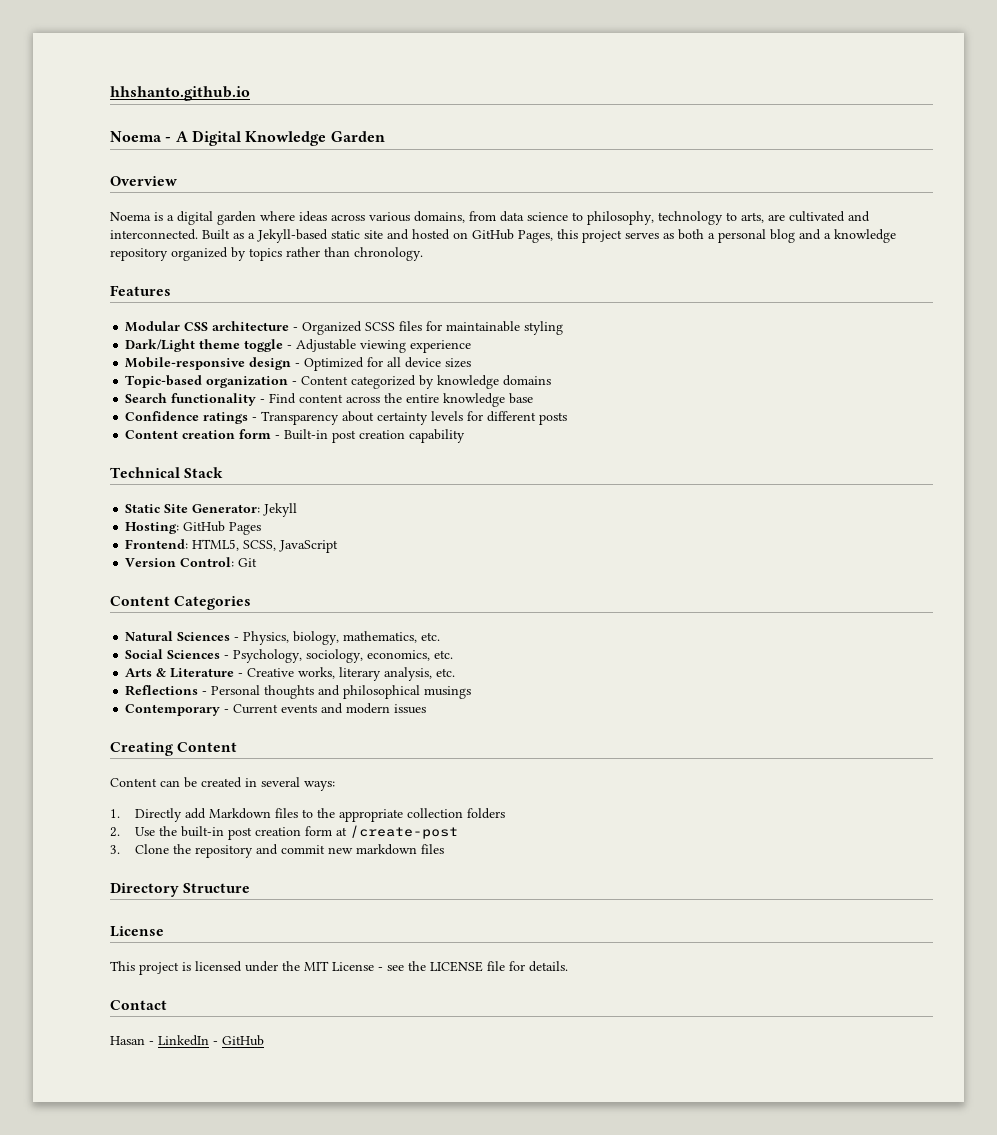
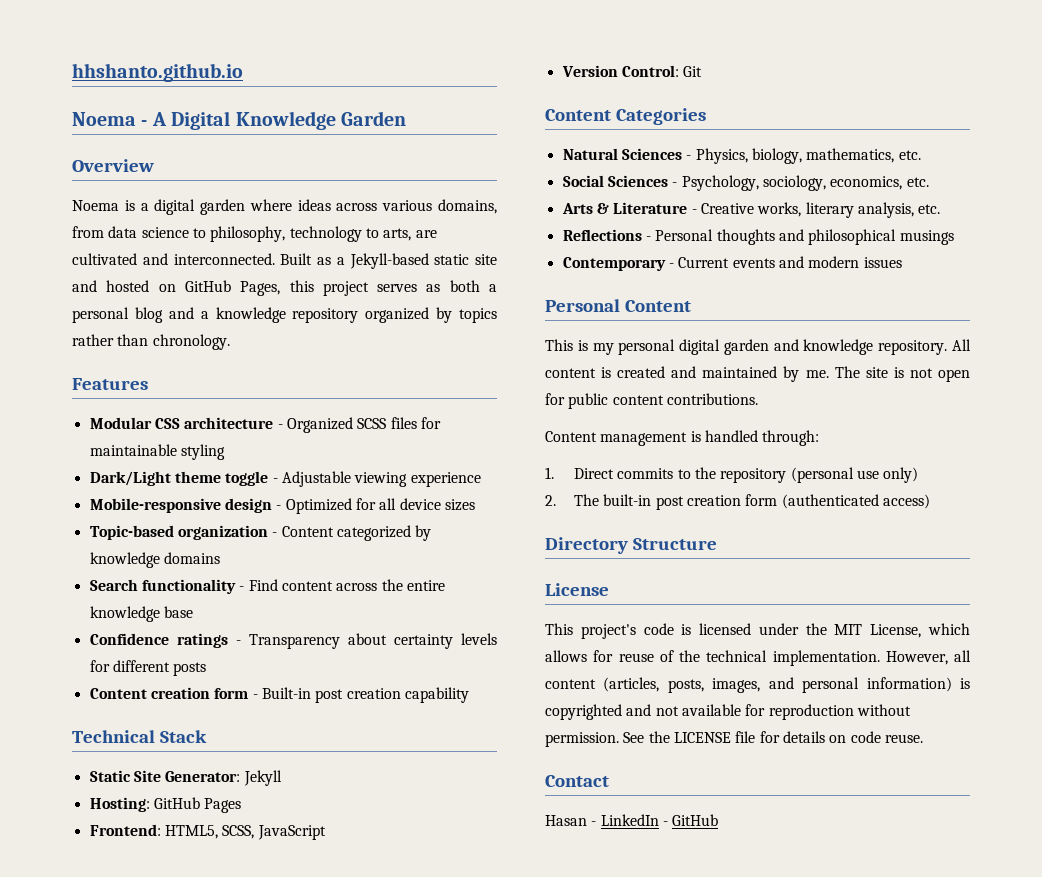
- Creating Content
+ Personal Content
- Content can be created in several ways:
- 1. Directly add Markdown files to the appropriate collection folders
+ This is my personal digital garden and knowledge repository. All content is created and maintained by me. The site is not open for public content contributions.
+ Content management is handled through:
+ 1. Direct commits to the repository (personal use only)
- 2. Use the built-in post creation form at /create-post
- 3. Clone the repository and commit new markdown files
+ 2. The built-in post creation form (authenticated access)
- This project is licensed under the MIT License - see the LICENSE file for details.
+ This project's code is licensed under the MIT License, which allows for reuse of the technical implementation. However, all content (articles, posts, images, and personal information) is copyrighted and not available for reproduction without permission. See the LICENSE file for details on code reuse.

